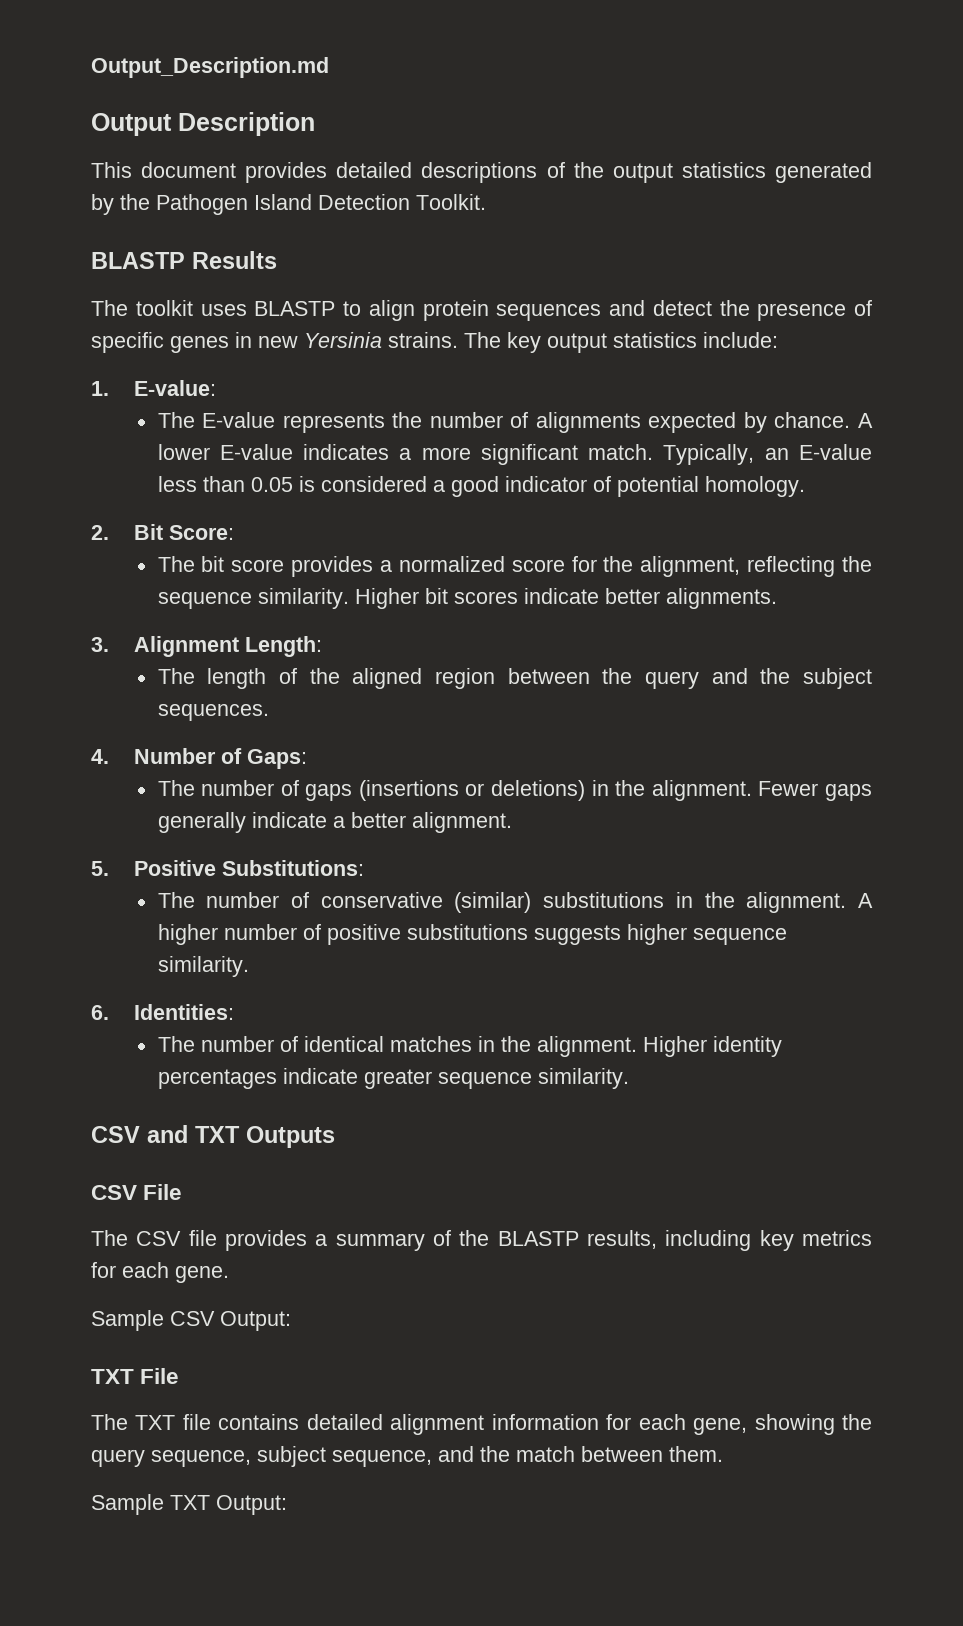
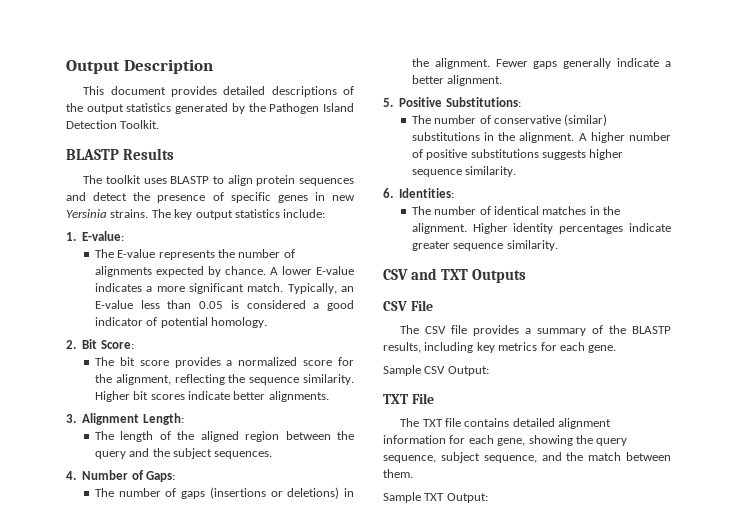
- Output_Description.md

